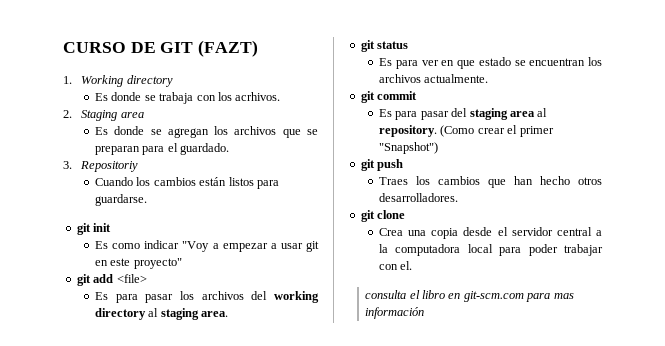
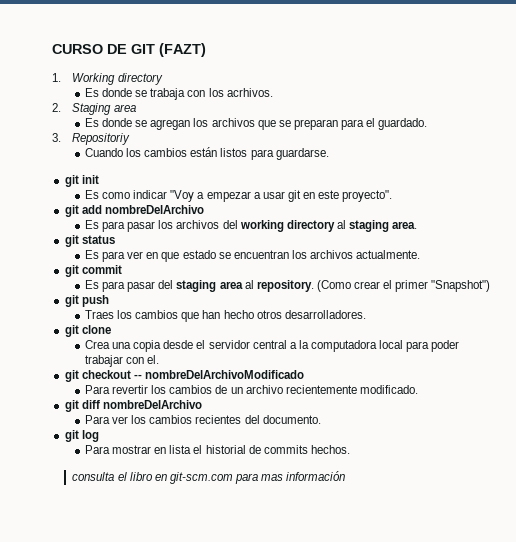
- Es como indicar "Voy a empezar a usar git en este proyecto"
+ Es como indicar "Voy a empezar a usar git en este proyecto".
- git add <file>
+ git add nombreDelArchivo
+ git checkout -- nombreDelArchivoModificado
+ Para revertir los cambios de un archivo recientemente modificado.
+ git diff nombreDelArchivo
+ Para ver los cambios recientes del documento.
+ git log
+ Para mostrar en lista el historial de commits hechos.

